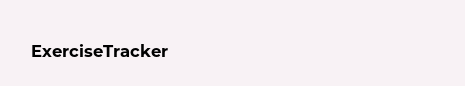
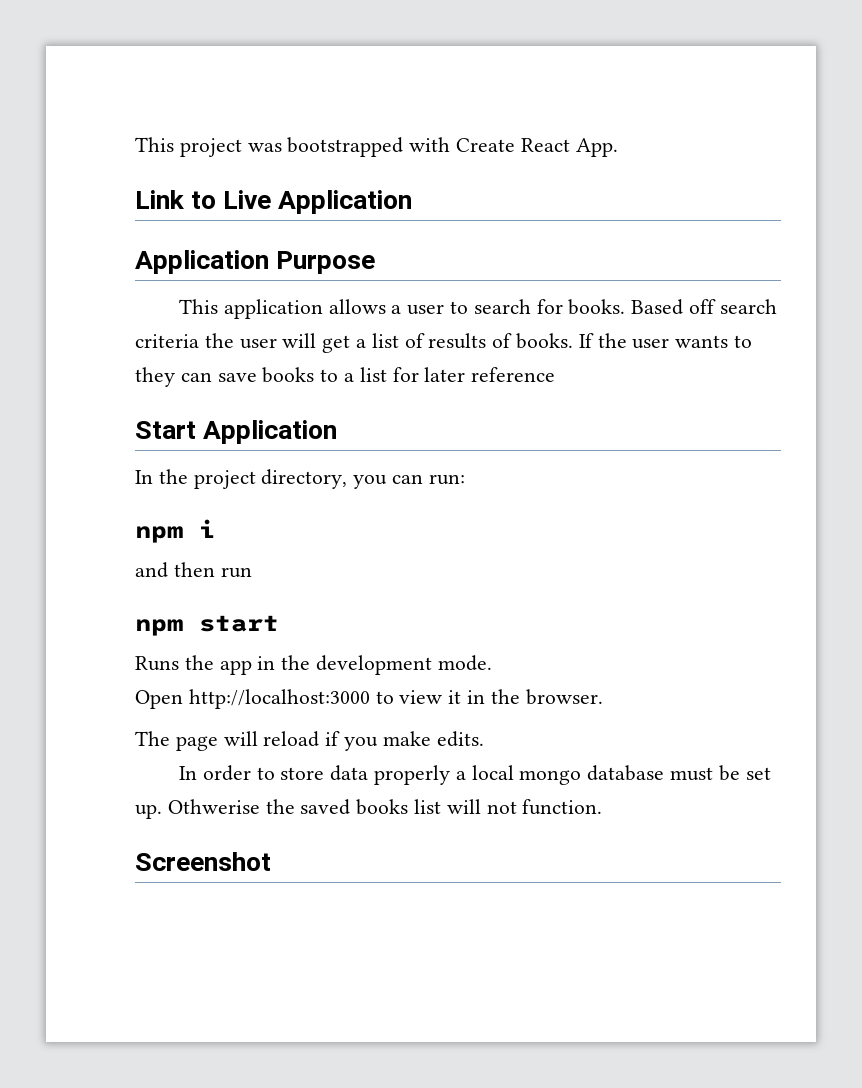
- ExerciseTracker
+ This project was bootstrapped with Create React App.
+ Link to Live Application
+ Application Purpose
+ This application allows a user to search for books. Based off search criteria the user will get a list of results of books. If the user wants to they can save books to a list for later reference
+ Start Application
+ In the project directory, you can run:
+ npm i
+ and then run
+ npm start
+ Runs the app in the development mode.
+ Open http://localhost:3000 to view it in the browser.
+ The page will reload if you make edits.
+ In order to store data properly a local mongo database must be set up. Othwerise the saved books list will not function.
+ Screenshot

